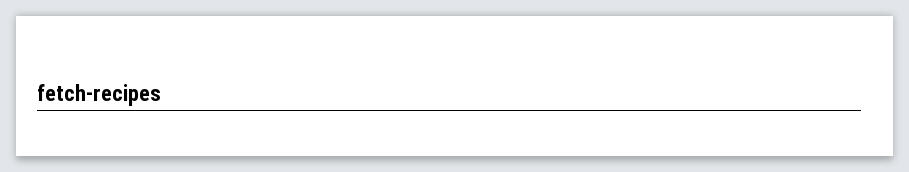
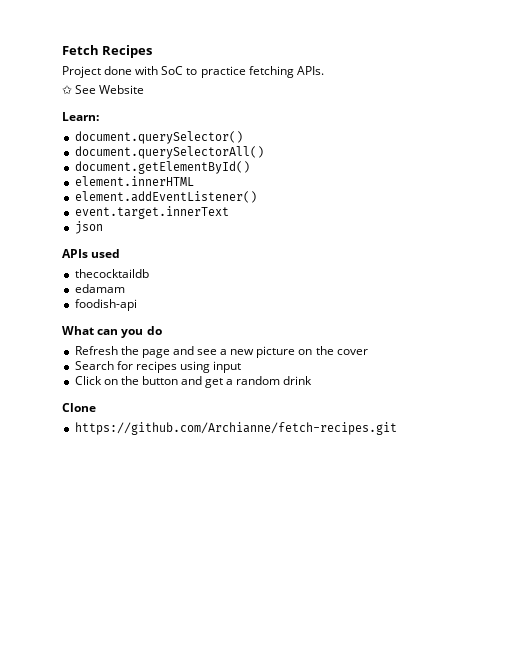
- fetch-recipes
+ Fetch Recipes
+ Project done with SoC to practice fetching APIs.
+ ✩ See Website
+ Learn:
+ document.querySelector()
+ document.querySelectorAll()
+ document.getElementById()
+ element.innerHTML
+ element.addEventListener()
+ event.target.innerText
+ json
+ APIs used
+ thecocktaildb
+ edamam
+ foodish-api
+ What can you do
+ Refresh the page and see a new picture on the cover
+ Search for recipes using input
+ Click on the button and get a random drink
+ Clone
+ https://github.com/Archianne/fetch-recipes.git

